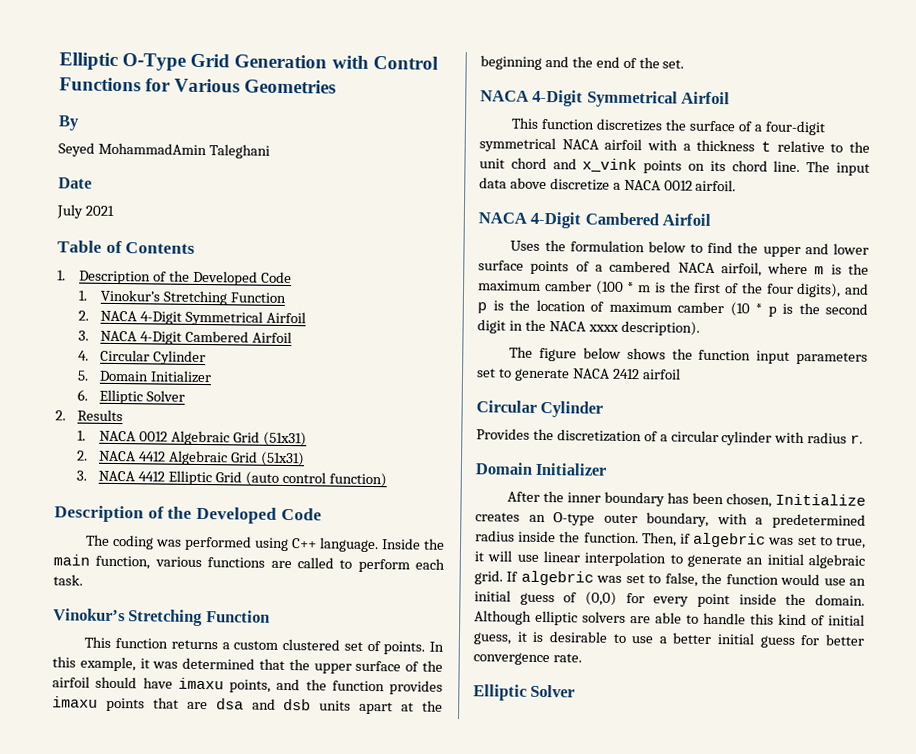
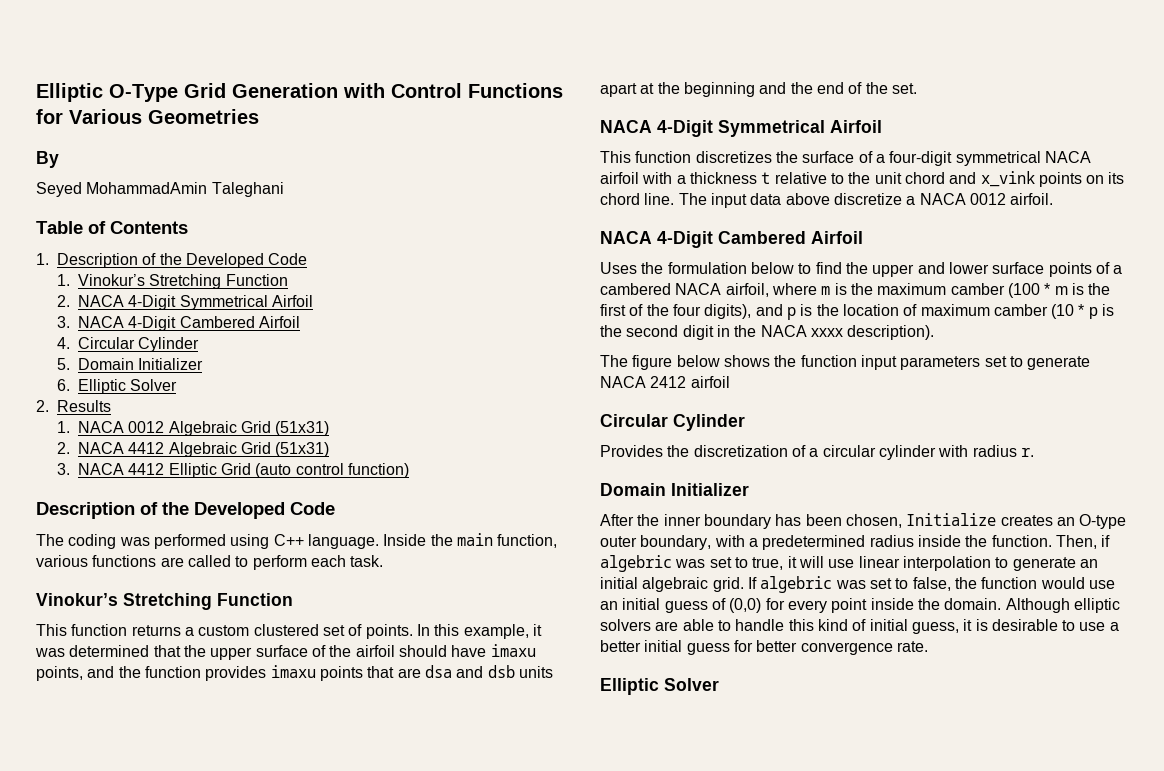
- Date
- July 2021

